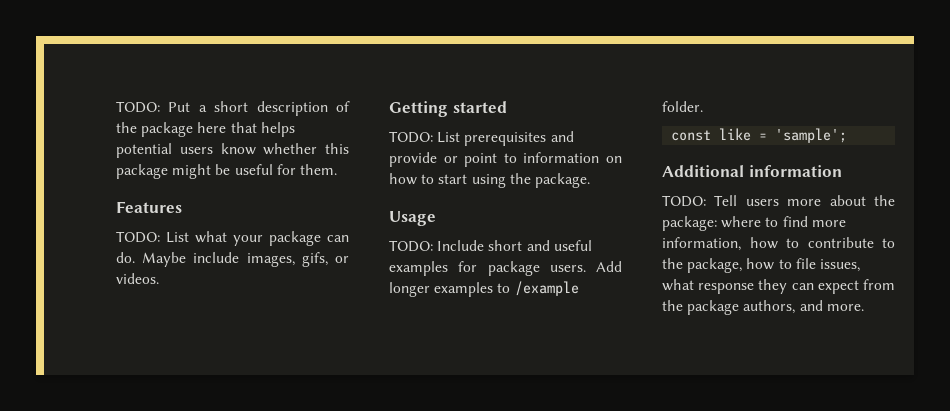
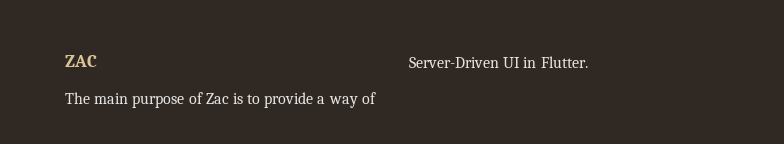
- TODO: Put a short description of the package here that helps potential users know whether this package might be useful for them.
- Features
- TODO: List what your package can do. Maybe include images, gifs, or videos.
- Getting started
- TODO: List prerequisites and provide or point to information on how to start using the package.
- Usage
- TODO: Include short and useful examples for package users. Add longer examples to /example folder.
- const like = 'sample';
- Additional information
- TODO: Tell users more about the package: where to find more information, how to contribute to the package, how to file issues, what response they can expect from the package authors, and more.
+ ZAC
+ The main purpose of Zac is to provide a way of Server-Driven UI in Flutter.

